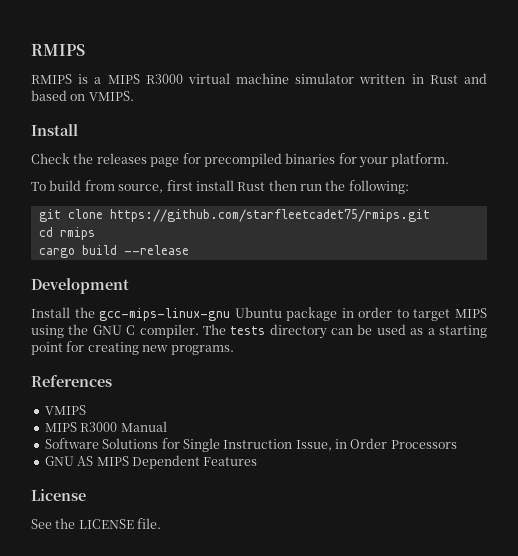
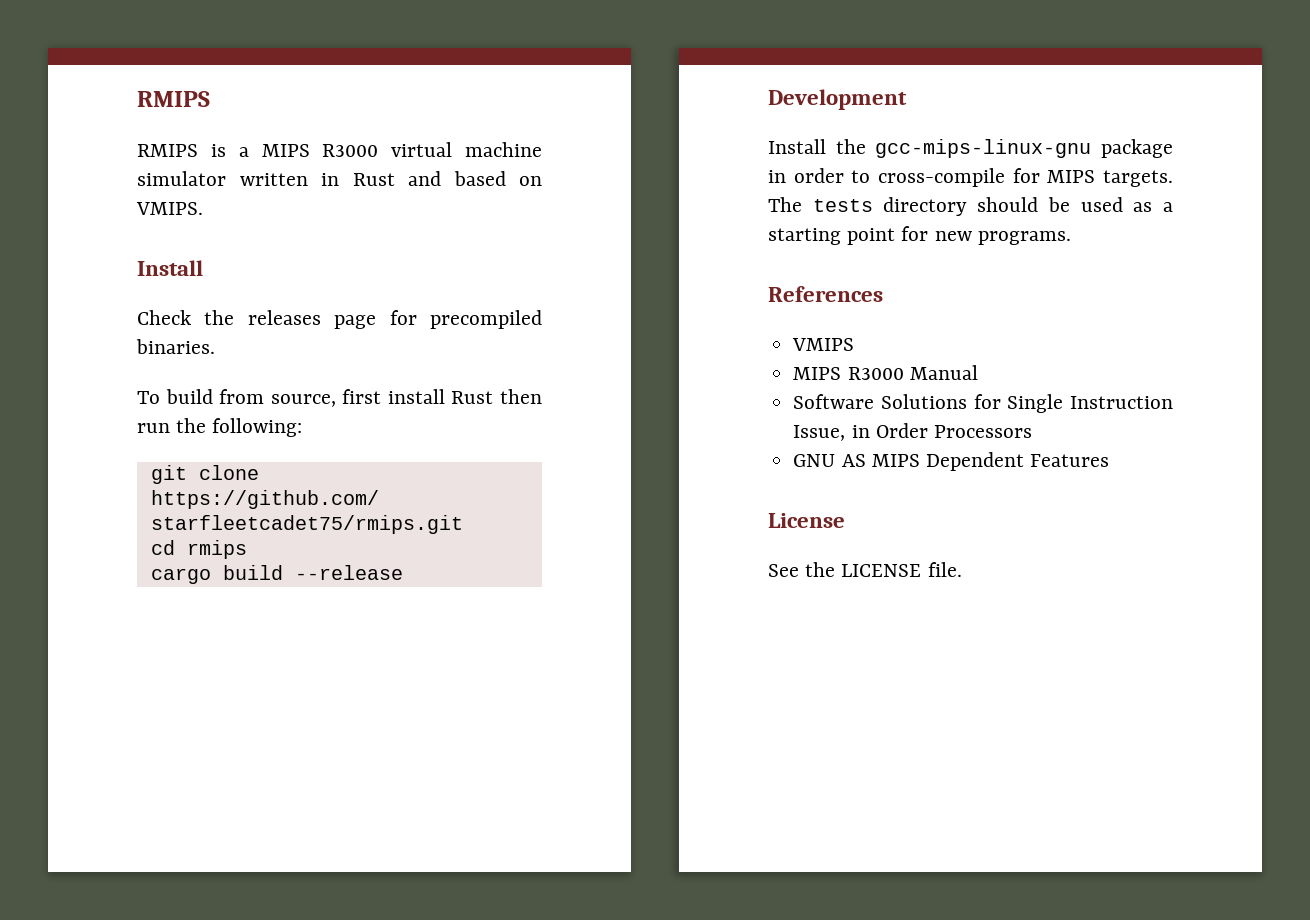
- Check the releases page for precompiled binaries for your platform.
+ Check the releases page for precompiled binaries.
- Install the gcc-mips-linux-gnu Ubuntu package in order to target MIPS using the GNU C compiler.
+ Install the gcc-mips-linux-gnu package in order to cross-compile for MIPS targets.
- The tests directory can be used as a starting point for creating new programs.
+ The tests directory should be used as a starting point for new programs.

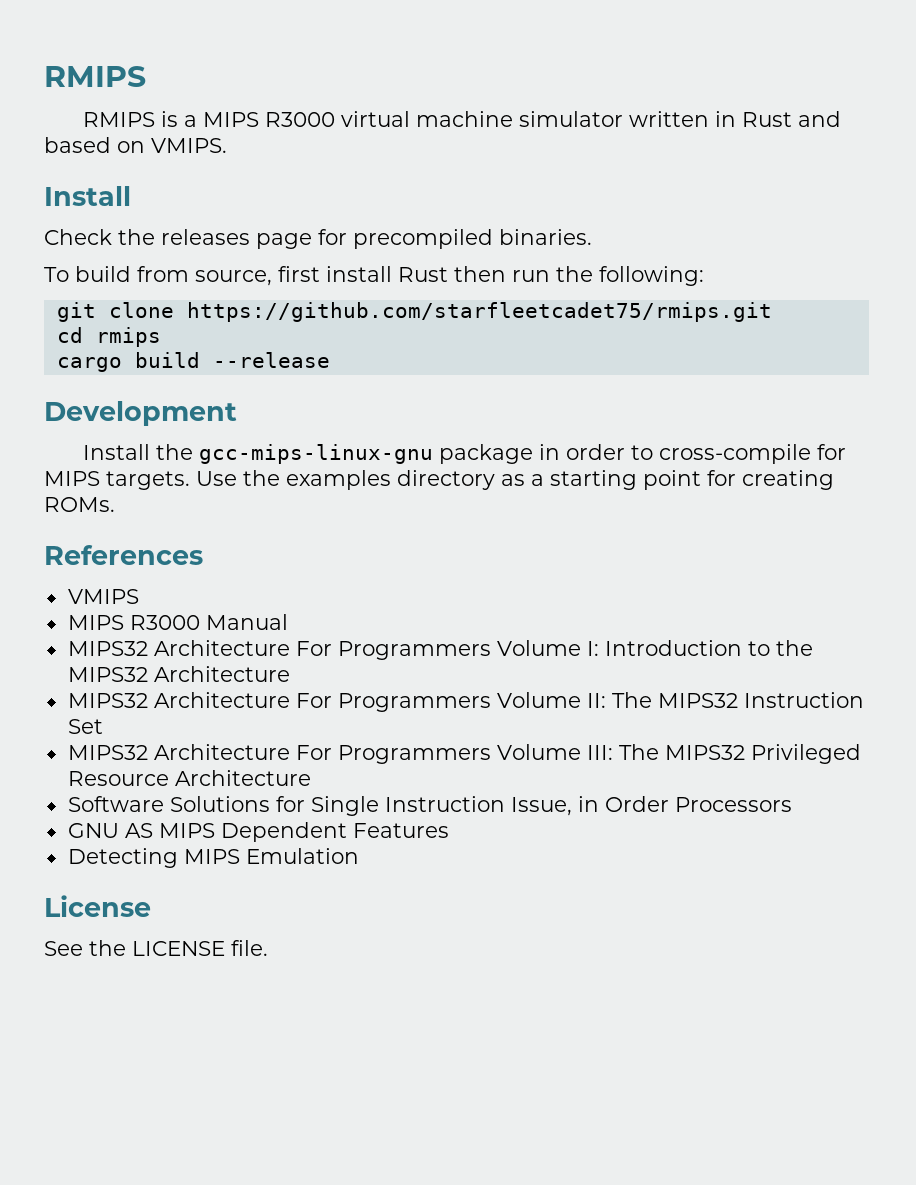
- The tests directory should be used as a starting point for new programs.
+ Use the examples directory as a starting point for creating ROMs.
+ MIPS32 Architecture For Programmers Volume I: Introduction to the MIPS32 Architecture
+ MIPS32 Architecture For Programmers Volume II: The MIPS32 Instruction Set
+ MIPS32 Architecture For Programmers Volume III: The MIPS32 Privileged Resource Architecture
+ Detecting MIPS Emulation

